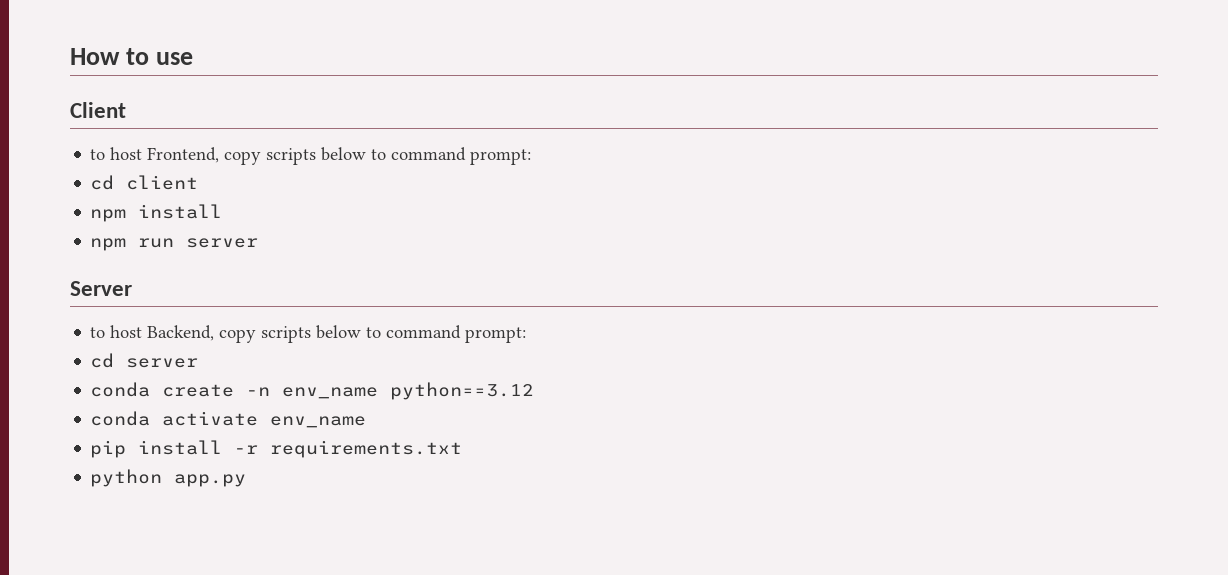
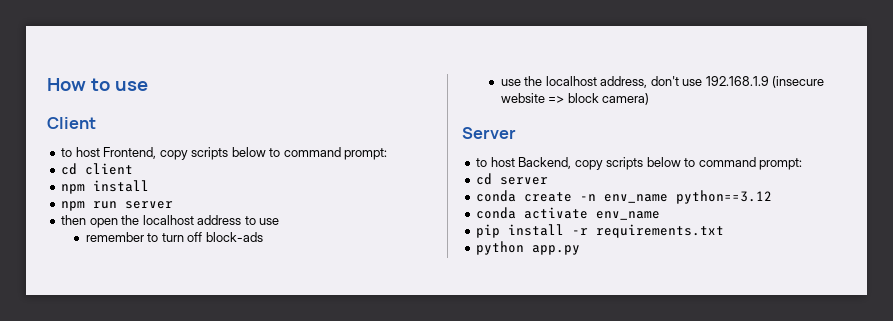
+ then open the localhost address to use
+ remember to turn off block-ads
+ use the localhost address, don't use 192.168.1.9 (insecure website => block camera)

